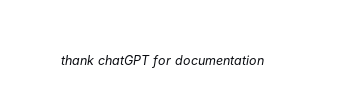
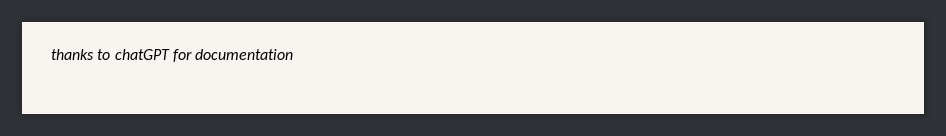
- thank chatGPT for documentation
+ thanks to chatGPT for documentation

